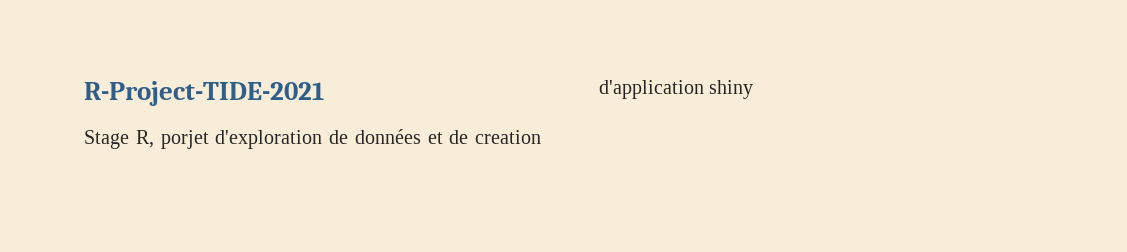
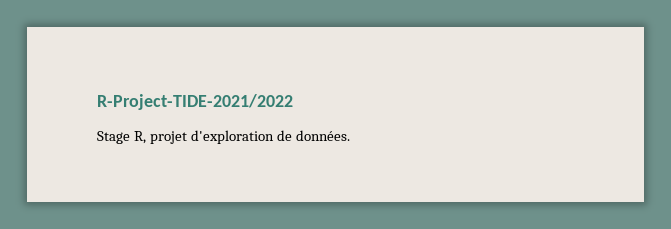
- R-Project-TIDE-2021
+ R-Project-TIDE-2021/2022
- Stage R, porjet d'exploration de données et de creation d'application shiny
+ Stage R, projet d'exploration de données.

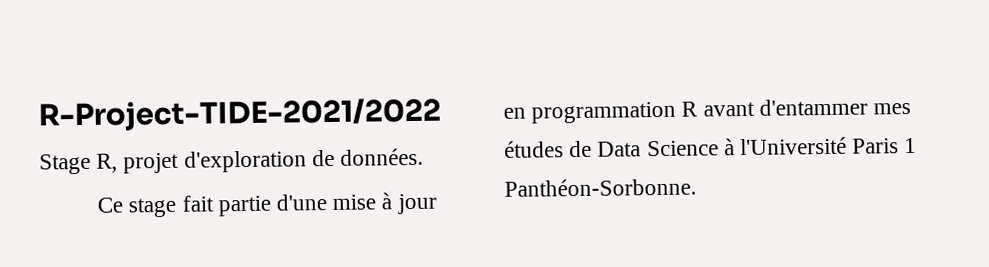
+ Ce stage fait partie d'une mise à jour en programmation R avant d'entammer mes études de Data Science à l'Université Paris 1 Panthéon-Sorbonne.

